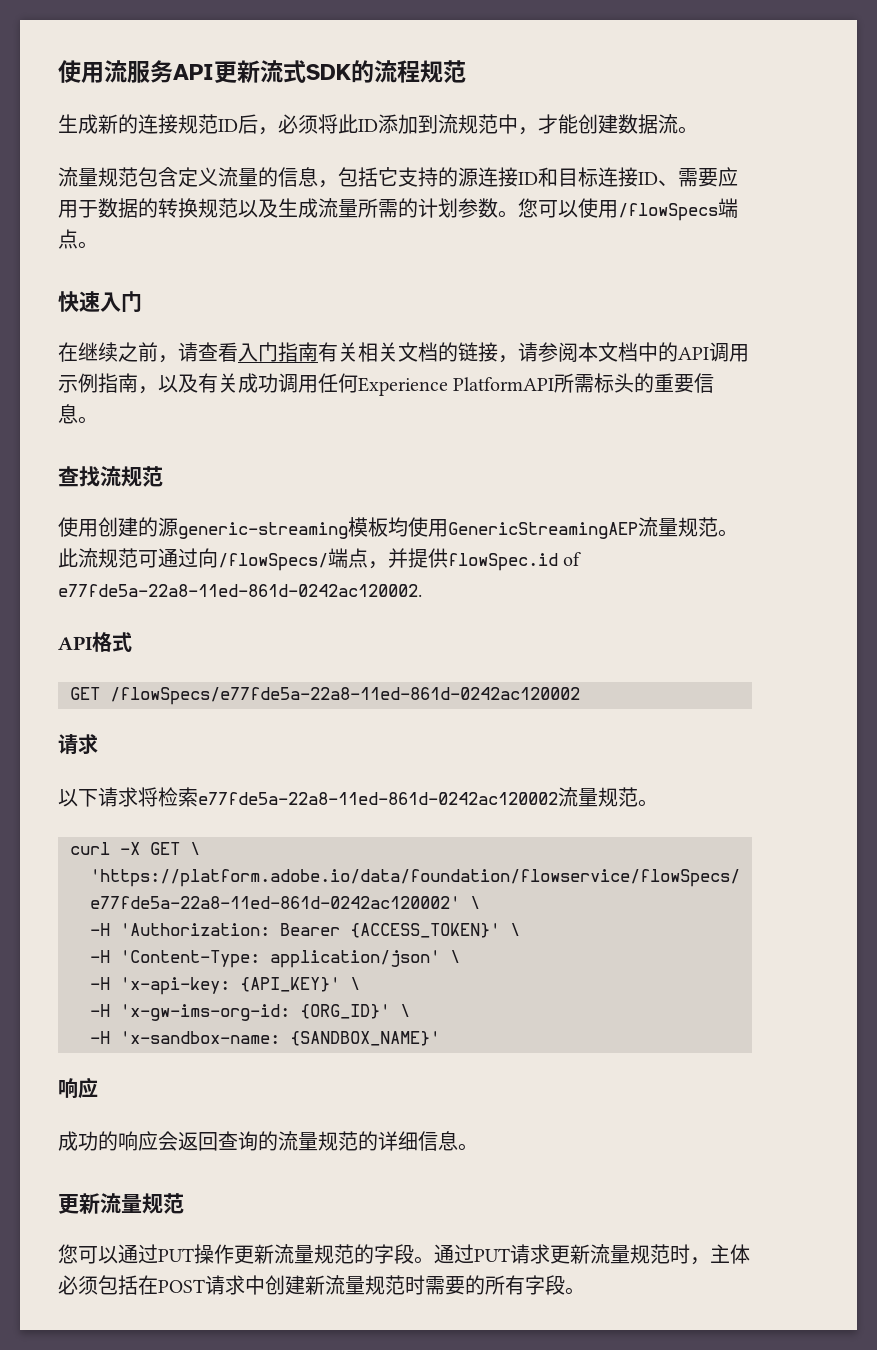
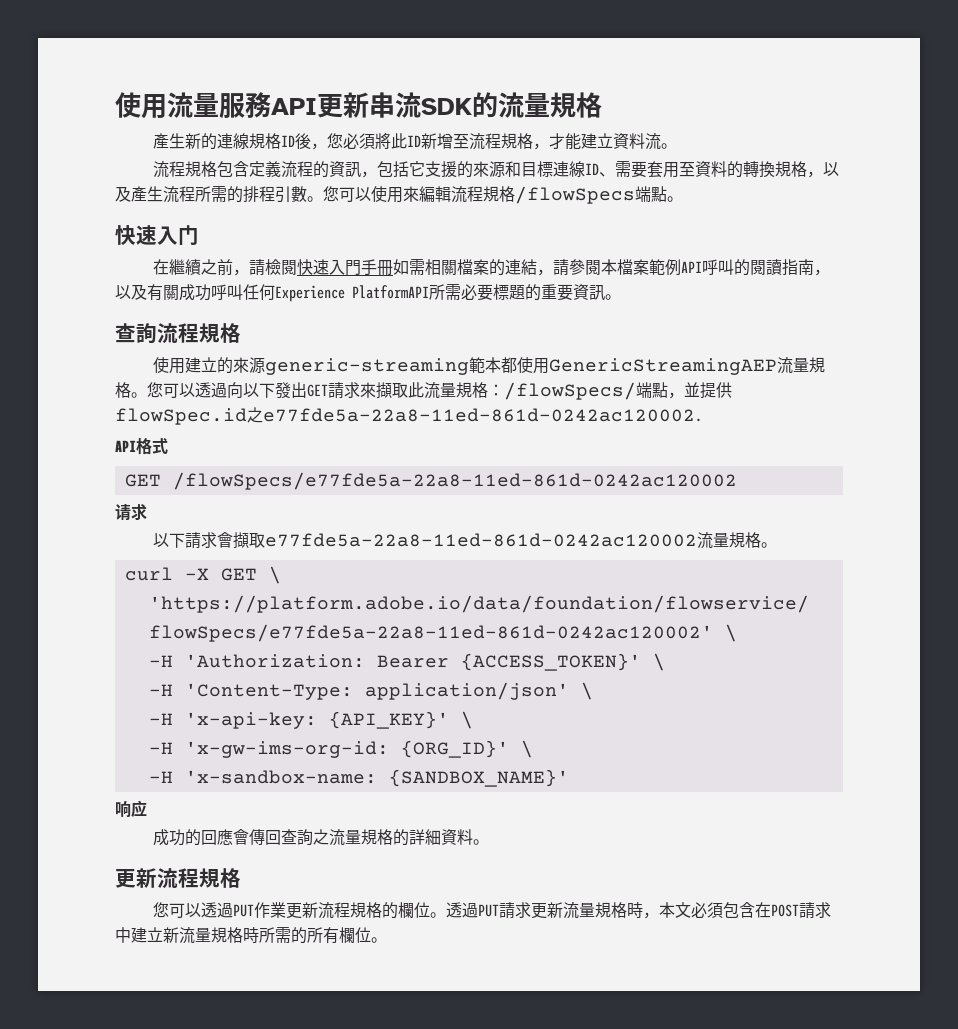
- 使用流服务API更新流式SDK的流程规范
- 生成新的连接规范ID后，必须将此ID添加到流规范中，才能创建数据流。
- 流量规范包含定义流量的信息，包括它支持的源连接ID和目标连接ID、需要应用于数据的转换规范以及生成流量所需的计划参数。您可以使用/flowSpecs端点。
+ 使用流量服務API更新串流SDK的流量規格
+ 產生新的連線規格ID後，您必須將此ID新增至流程規格，才能建立資料流。
+ 流程規格包含定義流程的資訊，包括它支援的來源和目標連線ID、需要套用至資料的轉換規格，以及產生流程所需的排程引數。您可以使用來編輯流程規格/flowSpecs端點。
  快速入门
- 在继续之前，请查看入门指南有关相关文档的链接，请参阅本文档中的API调用示例指南，以及有关成功调用任何Experience PlatformAPI所需标头的重要信息。
+ 在繼續之前，請檢閱快速入門手冊如需相關檔案的連結，請參閱本檔案範例API呼叫的閱讀指南，以及有關成功呼叫任何Experience PlatformAPI所需必要標題的重要資訊。
- 查找流规范
- 使用创建的源generic-streaming模板均使用GenericStreamingAEP流量规范。此流规范可通过向/flowSpecs/端点，并提供flowSpec.id of e77fde5a-22a8-11ed-861d-0242ac120002.
+ 查詢流程規格
+ 使用建立的來源generic-streaming範本都使用GenericStreamingAEP流量規格。您可以透過向以下發出GET請求來擷取此流量規格：/flowSpecs/端點，並提供flowSpec.id之e77fde5a-22a8-11ed-861d-0242ac120002.
- 以下请求将检索e77fde5a-22a8-11ed-861d-0242ac120002流量规范。
+ 以下請求會擷取e77fde5a-22a8-11ed-861d-0242ac120002流量規格。
- 成功的响应会返回查询的流量规范的详细信息。
- 更新流量规范
- 您可以通过PUT操作更新流量规范的字段。通过PUT请求更新流量规范时，主体必须包括在POST请求中创建新流量规范时需要的所有字段。
+ 成功的回應會傳回查詢之流量規格的詳細資料。
+ 更新流程規格
+ 您可以透過PUT作業更新流程規格的欄位。透過PUT請求更新流量規格時，本文必須包含在POST請求中建立新流量規格時所需的所有欄位。

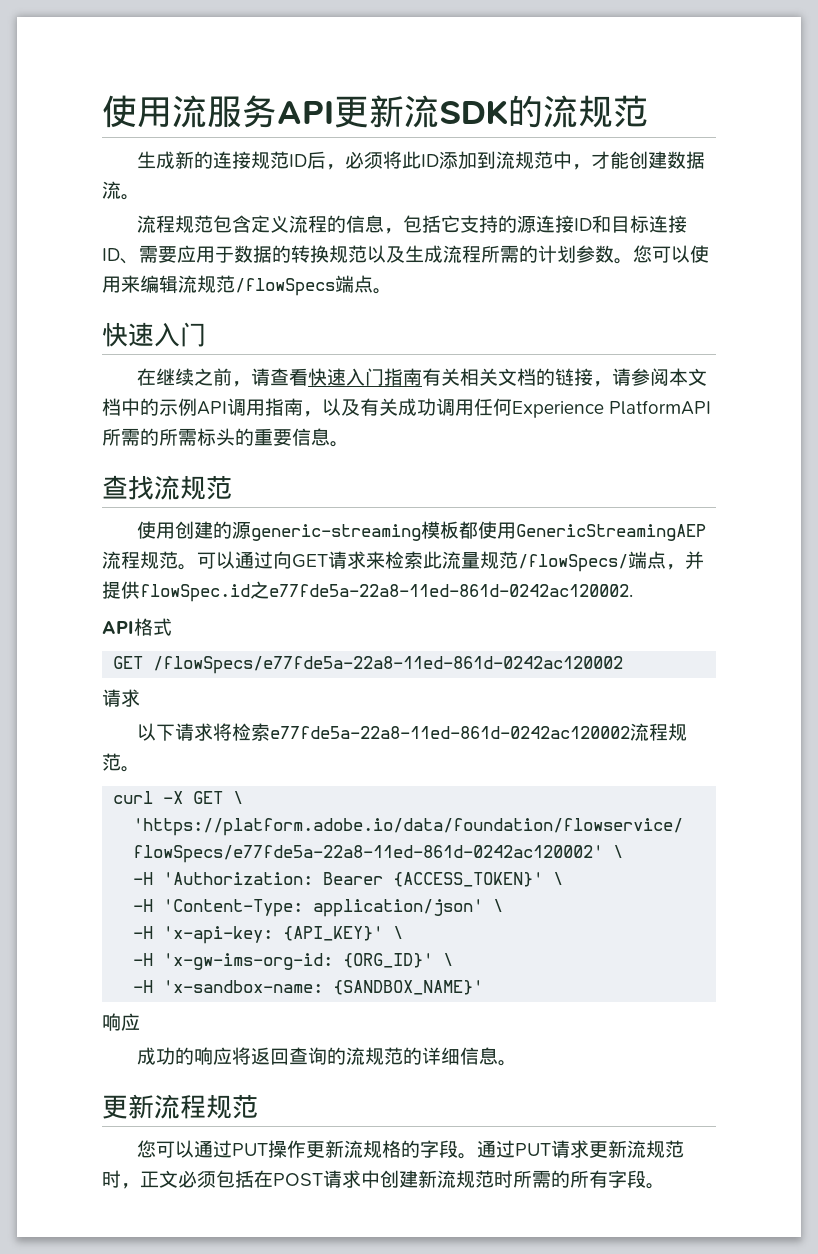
- 使用流量服務API更新串流SDK的流量規格
- 產生新的連線規格ID後，您必須將此ID新增至流程規格，才能建立資料流。
- 流程規格包含定義流程的資訊，包括它支援的來源和目標連線ID、需要套用至資料的轉換規格，以及產生流程所需的排程引數。
+ 使用流服务API更新流SDK的流规范
+ 生成新的连接规范ID后，必须将此ID添加到流规范中，才能创建数据流。
+ 流程规范包含定义流程的信息，包括它支持的源连接ID和目标连接ID、需要应用于数据的转换规范以及生成流程所需的计划参数。
- 您可以使用來編輯流程規格/flowSpecs端點。
+ 您可以使用来编辑流规范/flowSpecs端点。
  快速入门
- 在繼續之前，請檢閱快速入門手冊如需相關檔案的連結，請參閱本檔案範例API呼叫的閱讀指南，以及有關成功呼叫任何Experience PlatformAPI所需必要標題的重要資訊。
+ 在继续之前，请查看快速入门指南有关相关文档的链接，请参阅本文档中的示例API调用指南，以及有关成功调用任何Experience PlatformAPI所需的所需标头的重要信息。
- 查詢流程規格
- 使用建立的來源generic-streaming範本都使用GenericStreamingAEP流量規格。您可以透過向以下發出GET請求來擷取此流量規格：/flowSpecs/端點，並提供flowSpec.id之e77fde5a-22a8-11ed-861d-0242ac120002.
+ 查找流规范
+ 使用创建的源generic-streaming模板都使用GenericStreamingAEP流程规范。可以通过向GET请求来检索此流量规范/flowSpecs/端点，并提供flowSpec.id之e77fde5a-22a8-11ed-861d-0242ac120002.
- 以下請求會擷取e77fde5a-22a8-11ed-861d-0242ac120002流量規格。
+ 以下请求将检索e77fde5a-22a8-11ed-861d-0242ac120002流程规范。
- 成功的回應會傳回查詢之流量規格的詳細資料。
- 更新流程規格
- 您可以透過PUT作業更新流程規格的欄位。透過PUT請求更新流量規格時，本文必須包含在POST請求中建立新流量規格時所需的所有欄位。
+ 成功的响应将返回查询的流规范的详细信息。
+ 更新流程规范
+ 您可以通过PUT操作更新流规格的字段。通过PUT请求更新流规范时，正文必须包括在POST请求中创建新流规范时所需的所有字段。

